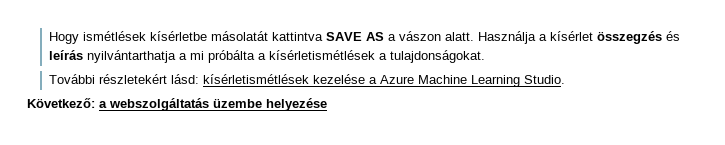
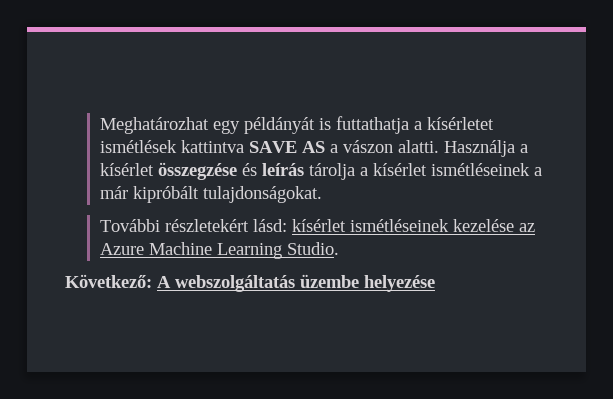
- Hogy ismétlések kísérletbe másolatát kattintva SAVE AS a vászon alatt.
+ Meghatározhat egy példányát is futtathatja a kísérletet ismétlések kattintva SAVE AS a vászon alatti.
- Használja a kísérlet összegzés és leírás nyilvántarthatja a mi próbálta a kísérletismétlések a tulajdonságokat.
+ Használja a kísérlet összegzése és leírás tárolja a kísérlet ismétléseinek a már kipróbált tulajdonságokat.
- További részletekért lásd: kísérletismétlések kezelése a Azure Machine Learning Studio.
+ További részletekért lásd: kísérlet ismétléseinek kezelése az Azure Machine Learning Studio.
- Következő: a webszolgáltatás üzembe helyezése
+ Következő: A webszolgáltatás üzembe helyezése

